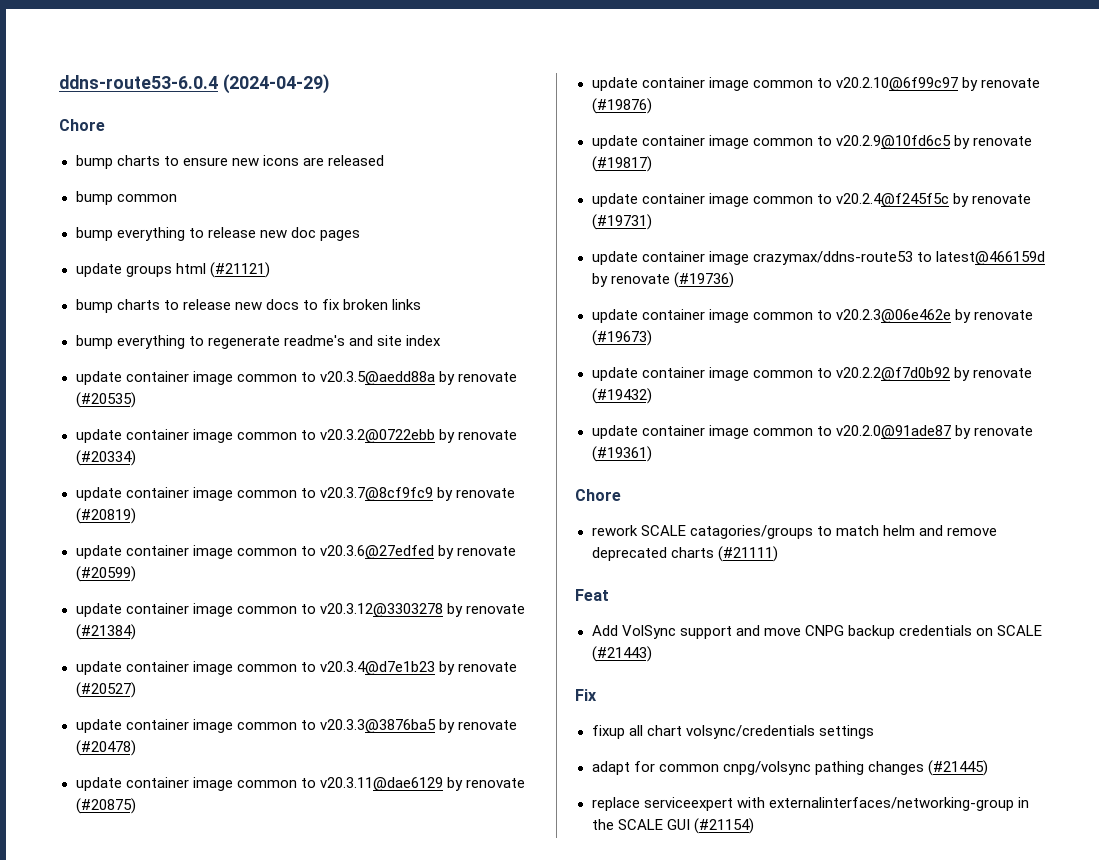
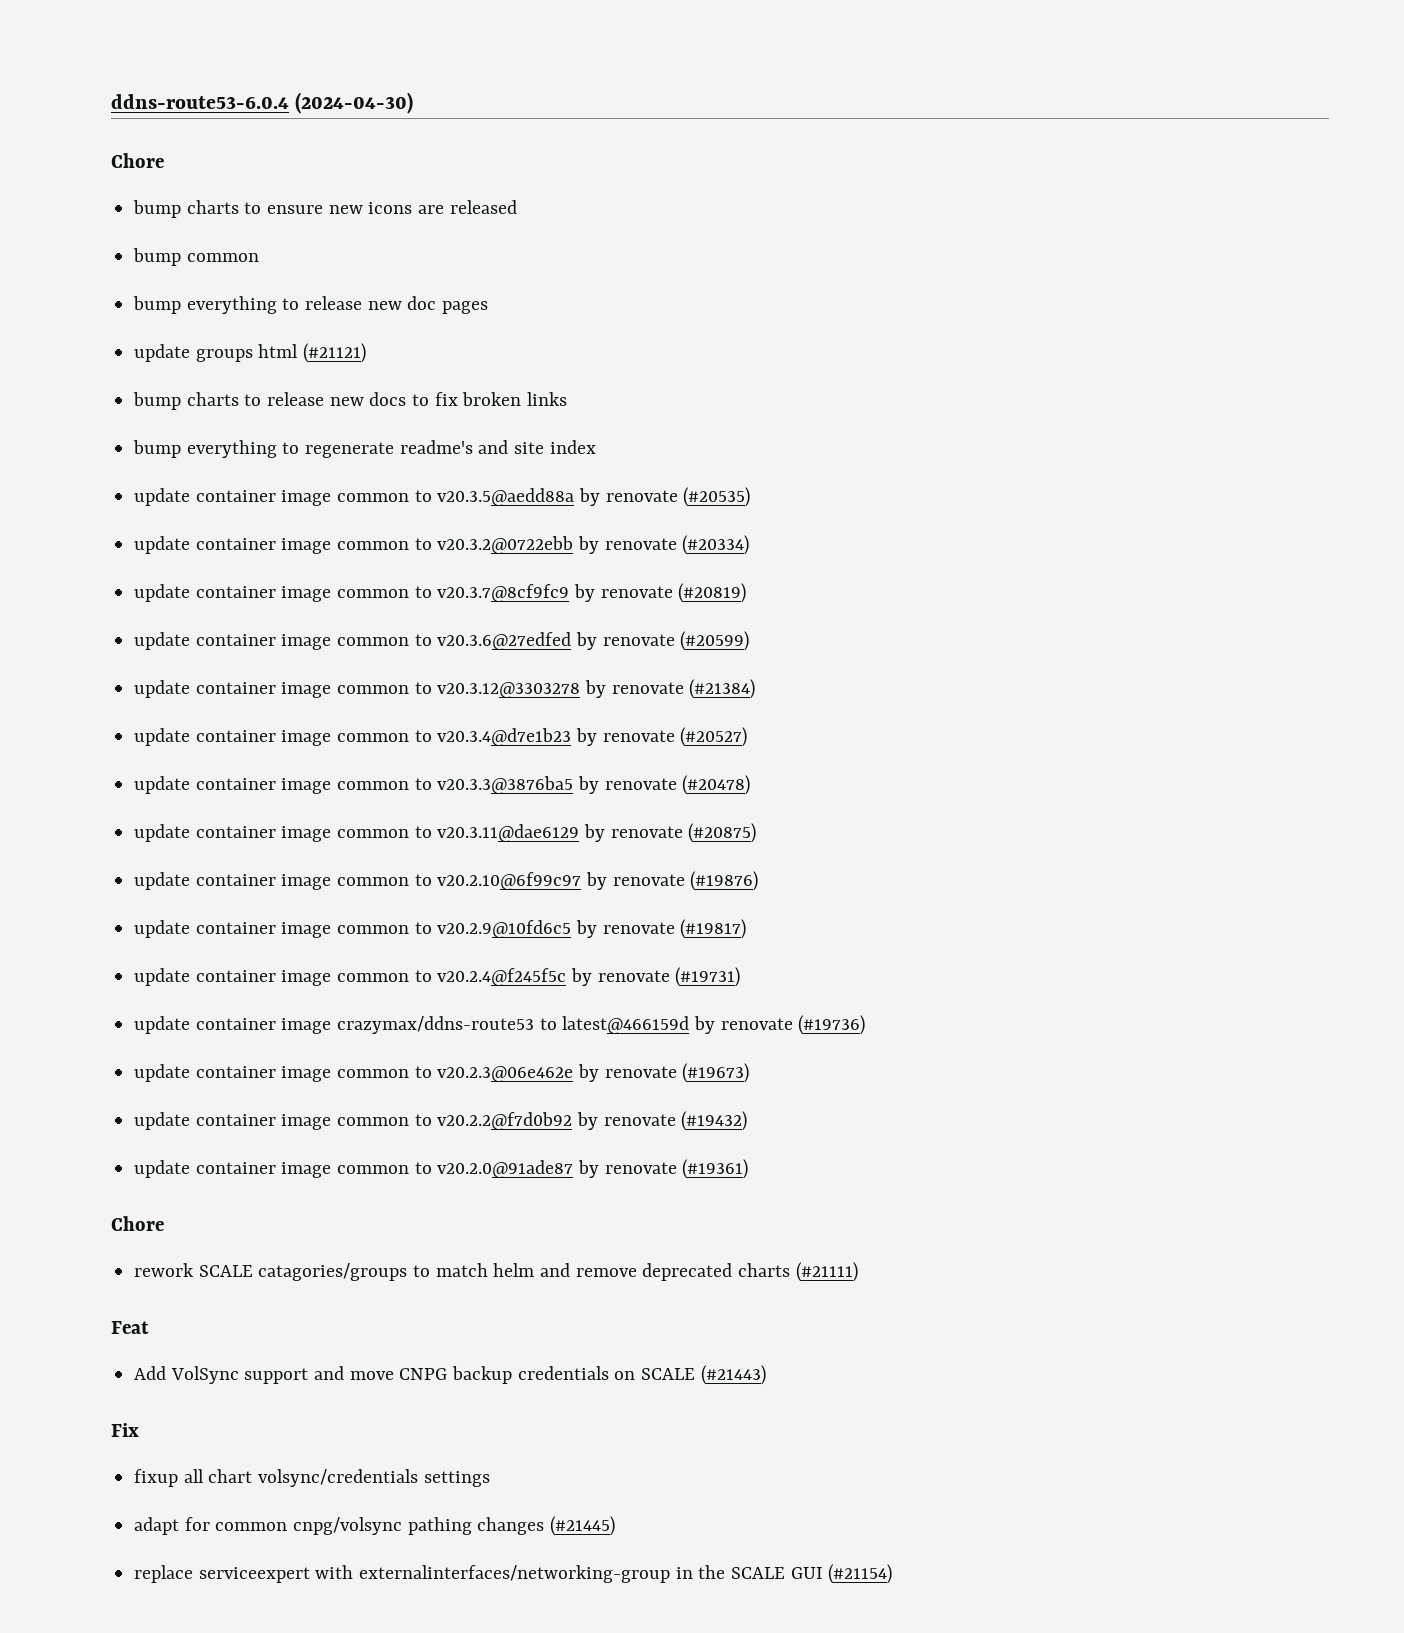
- ddns-route53-6.0.4 (2024-04-29)
+ ddns-route53-6.0.4 (2024-04-30)

